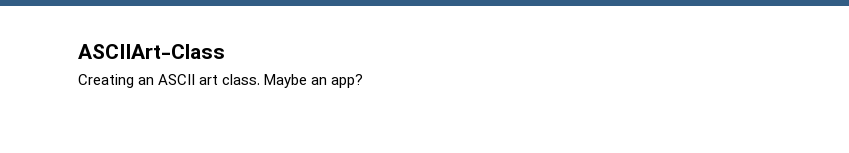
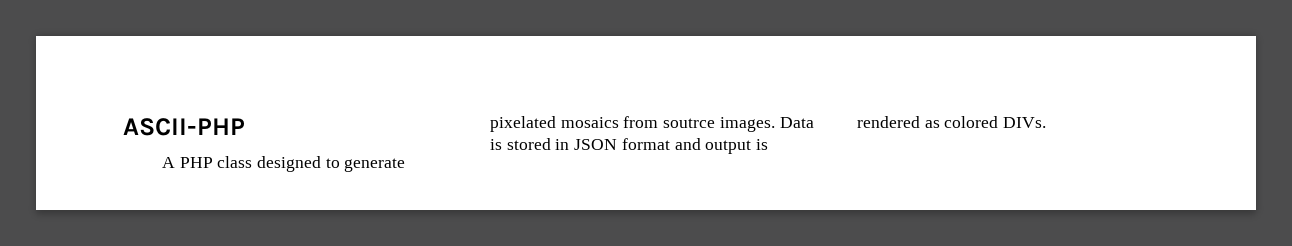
- ASCIIArt-Class
- Creating an ASCII art class. Maybe an app?
+ ASCII-PHP
+ A PHP class designed to generate pixelated mosaics from soutrce images. Data is stored in JSON format and output is rendered as colored DIVs.

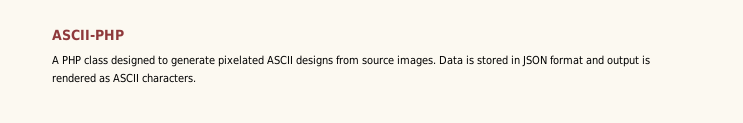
- A PHP class designed to generate pixelated mosaics from soutrce images.
+ A PHP class designed to generate pixelated ASCII designs from source images.
- Data is stored in JSON format and output is rendered as colored DIVs.
+ Data is stored in JSON format and output is rendered as ASCII characters.

